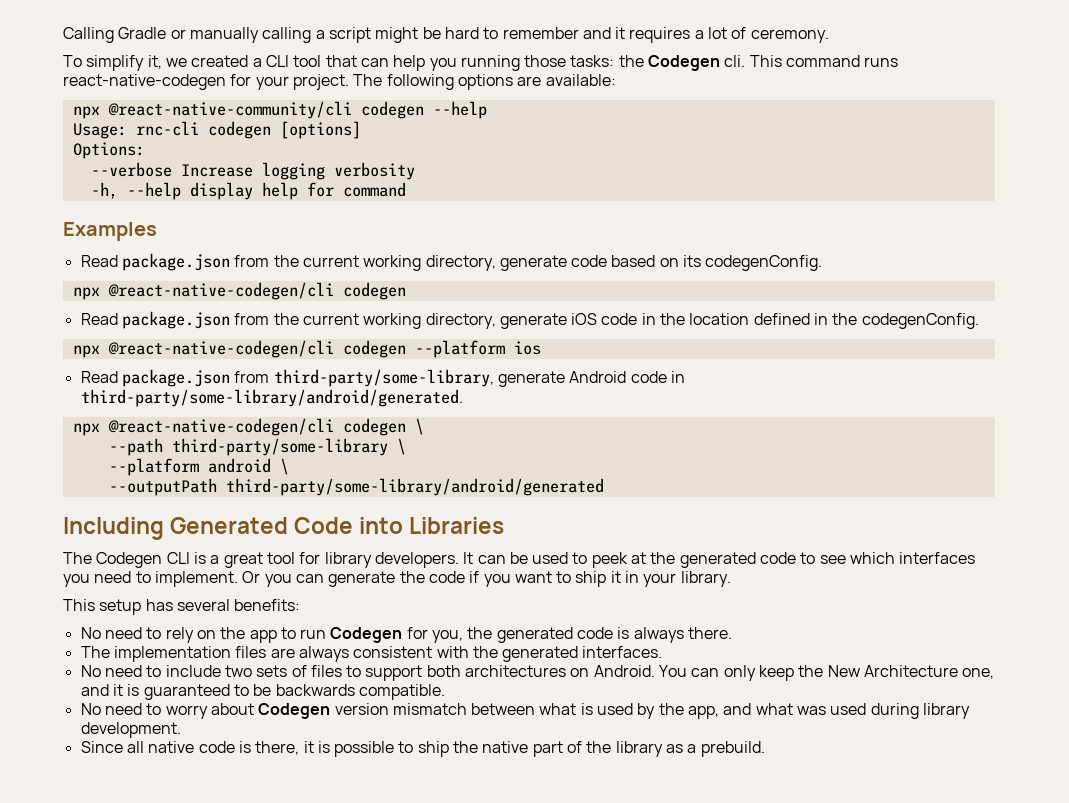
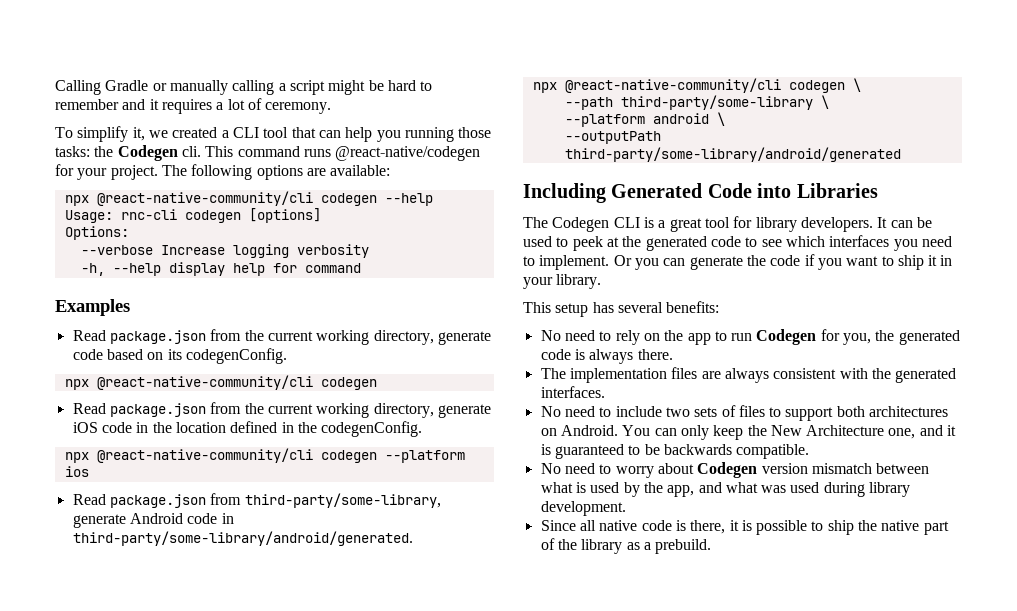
- This command runs react-native-codegen for your project.
+ This command runs @react-native/codegen for your project.
  Read package.json from the current working directory, generate code based on its codegenConfig.
- npx @react-native-codegen/cli codegen
+ npx @react-native-community/cli codegen
- npx @react-native-codegen/cli codegen --platform ios
+ npx @react-native-community/cli codegen --platform ios
- npx @react-native-codegen/cli codegen \
+ npx @react-native-community/cli codegen \

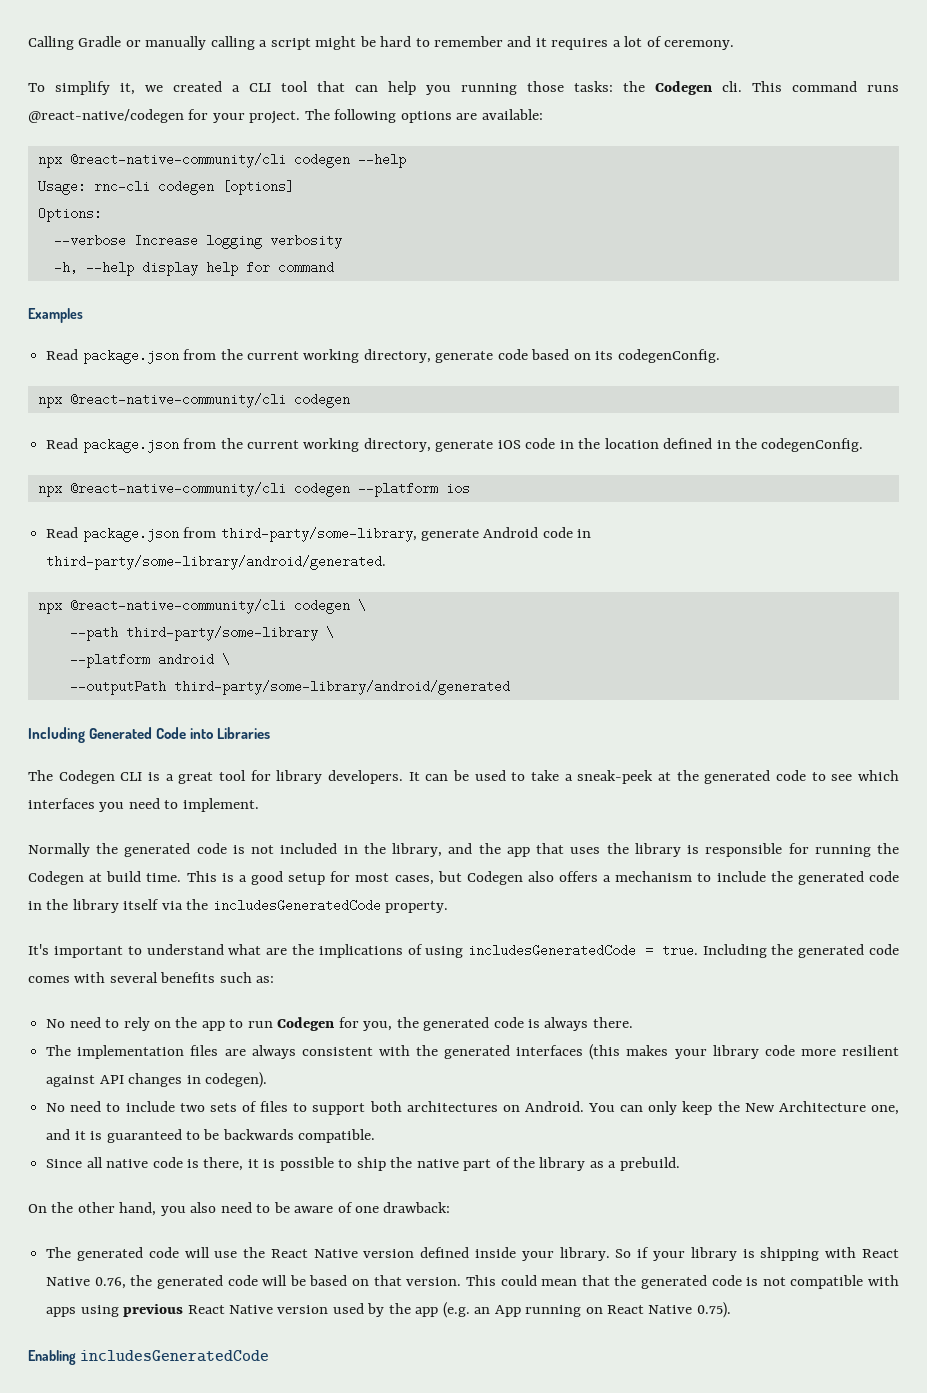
- It can be used to peek at the generated code to see which interfaces you need to implement. Or you can generate the code if you want to ship it in your library.
- This setup has several benefits:
+ It can be used to take a sneak-peek at the generated code to see which interfaces you need to implement.
+ Normally the generated code is not included in the library, and the app that uses the library is responsible for running the Codegen at build time. This is a good setup for most cases, but Codegen also offers a mechanism to include the generated code in the library itself via the includesGeneratedCode property.
+ It's important to understand what are the implications of using includesGeneratedCode = true. Including the generated code comes with several benefits such as:
- The implementation files are always consistent with the generated interfaces.
+ The implementation files are always consistent with the generated interfaces (this makes your library code more resilient against API changes in codegen).
- No need to worry about Codegen version mismatch between what is used by the app, and what was used during library development.
+ On the other hand, you also need to be aware of one drawback:
+ The generated code will use the React Native version defined inside your library. So if your library is shipping with React Native 0.76, the generated code will be based on that version. This could mean that the generated code is not compatible with apps using previous React Native version used by the app (e.g. an App running on React Native 0.75).
+ Enabling includesGeneratedCode

